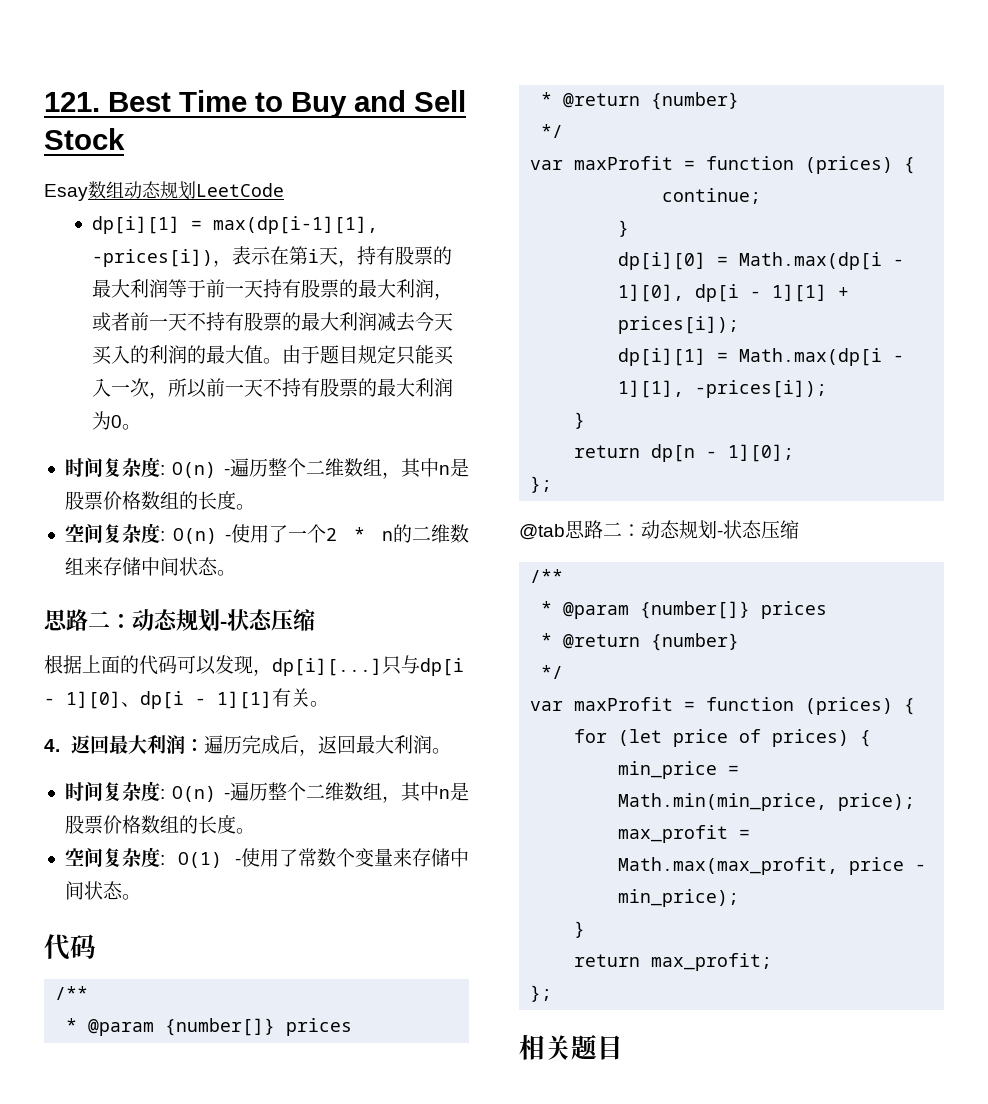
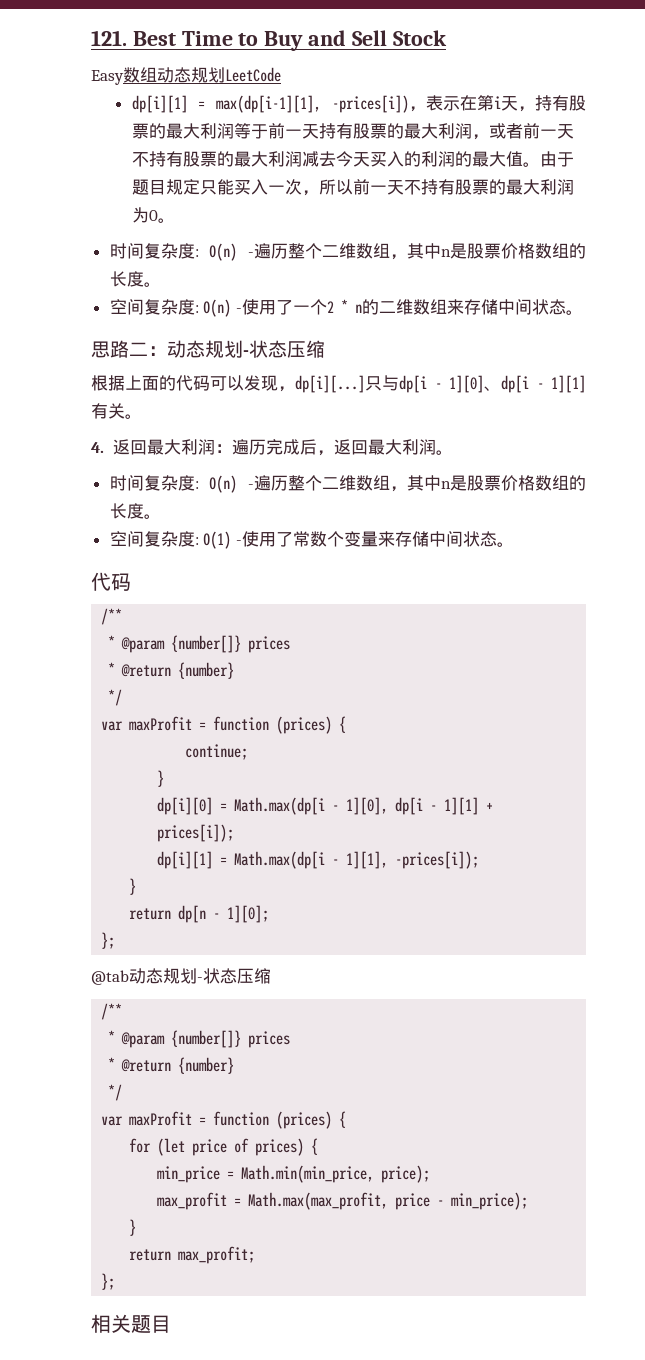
- Esay数组动态规划LeetCode
+ Easy数组动态规划LeetCode
- @tab思路二：动态规划-状态压缩
+ @tab动态规划-状态压缩

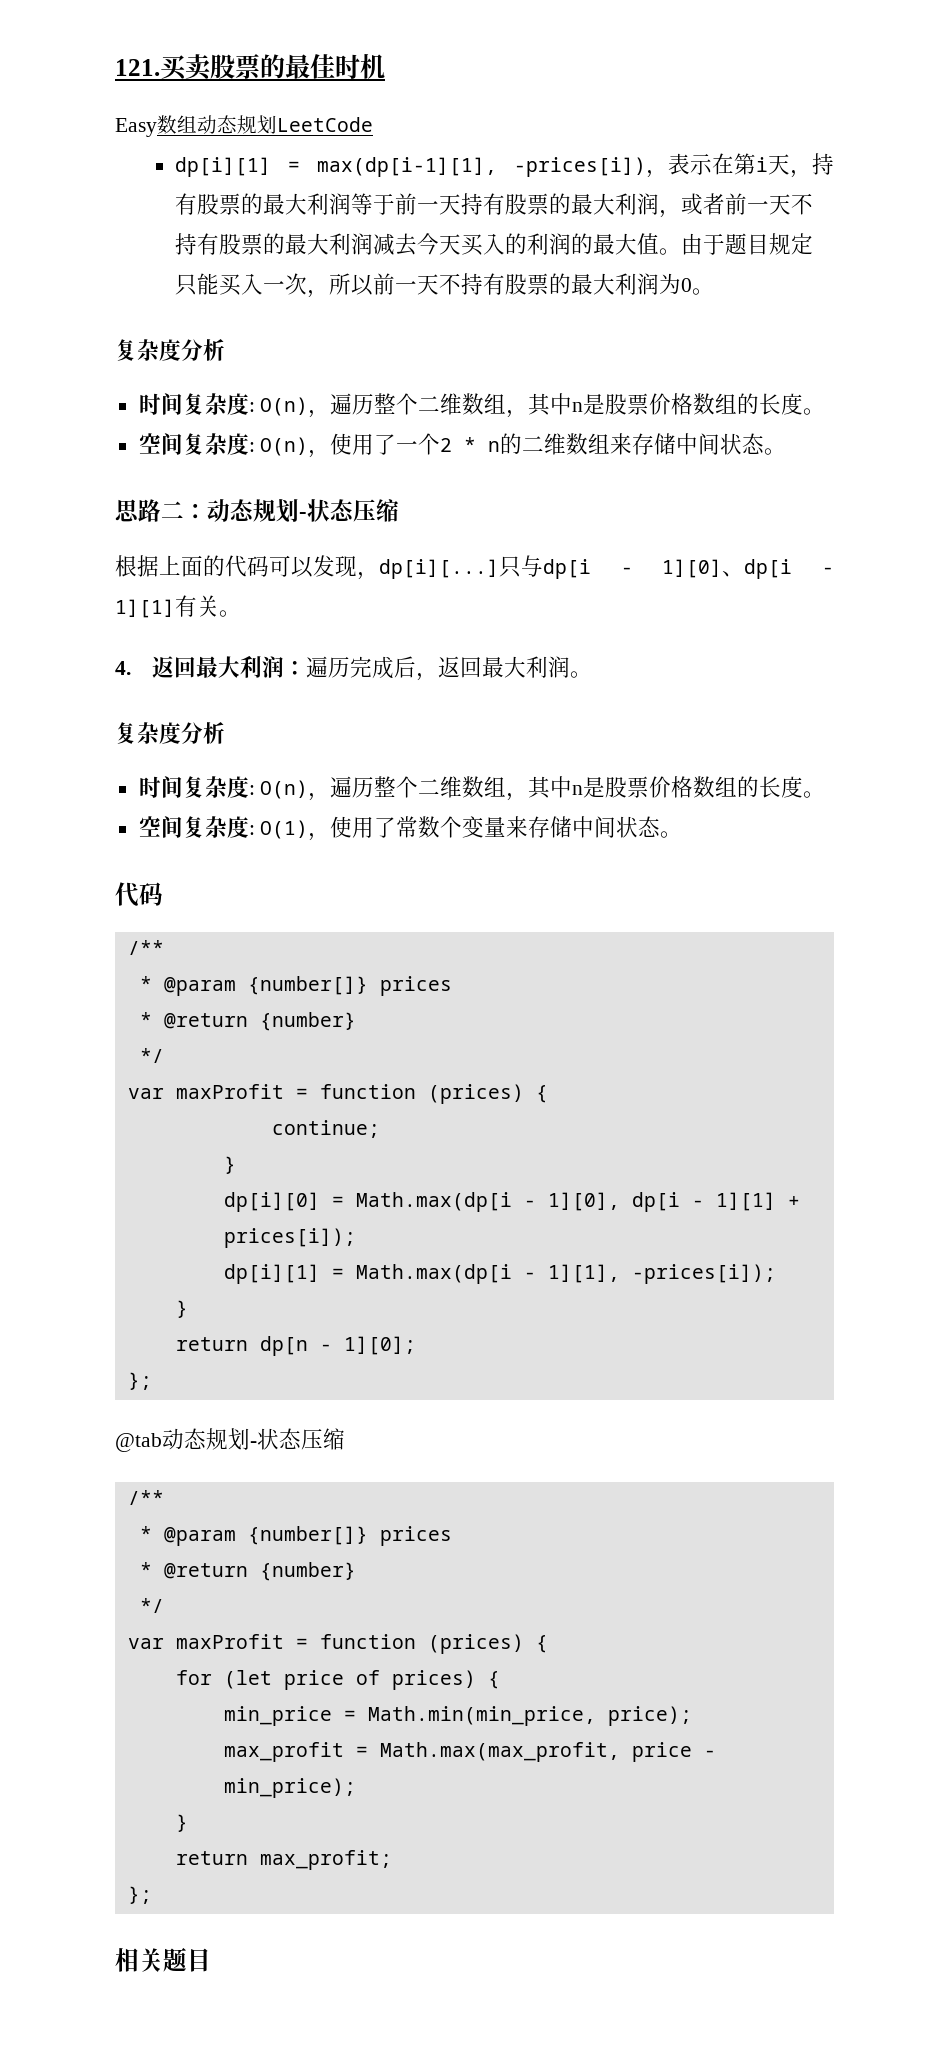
- 121. Best Time to Buy and Sell Stock
+ 121.买卖股票的最佳时机
  由于题目规定只能买入一次，所以前一天不持有股票的最大利润为0。
- 时间复杂度: O(n) -遍历整个二维数组，其中n是股票价格数组的长度。
+ 复杂度分析
+ 时间复杂度: O(n)，遍历整个二维数组，其中n是股票价格数组的长度。
- 空间复杂度: O(n) -使用了一个2 * n的二维数组来存储中间状态。
+ 空间复杂度: O(n)，使用了一个2 * n的二维数组来存储中间状态。
  4.返回最大利润：遍历完成后，返回最大利润。
- 时间复杂度: O(n) -遍历整个二维数组，其中n是股票价格数组的长度。
+ 复杂度分析
+ 时间复杂度: O(n)，遍历整个二维数组，其中n是股票价格数组的长度。
- 空间复杂度: O(1) -使用了常数个变量来存储中间状态。
+ 空间复杂度: O(1)，使用了常数个变量来存储中间状态。

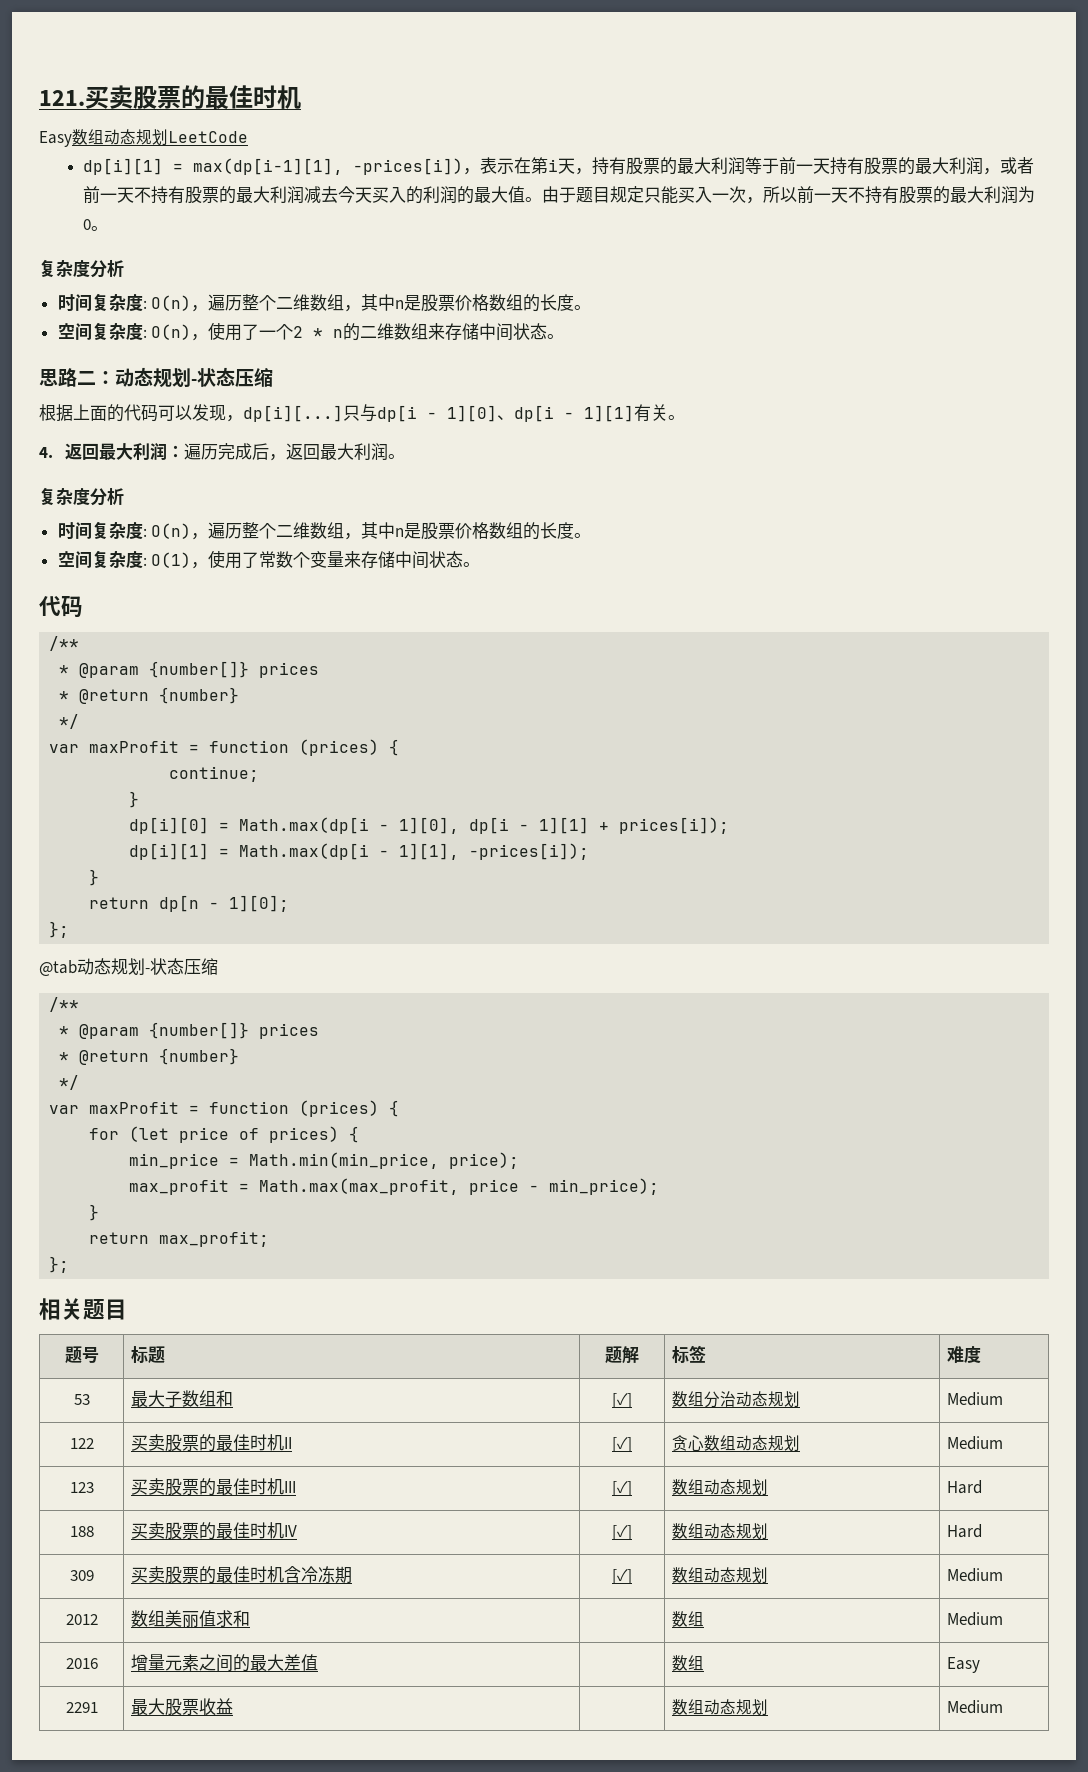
+ 题号 | 标题 | 题解 | 标签 | 难度
+ 53 | 最大子数组和 | [✓] | 数组分治动态规划 | Medium
+ 122 | 买卖股票的最佳时机II | [✓] | 贪心数组动态规划 | Medium
+ 123 | 买卖股票的最佳时机III | [✓] | 数组动态规划 | Hard
+ 188 | 买卖股票的最佳时机IV | [✓] | 数组动态规划 | Hard
+ 309 | 买卖股票的最佳时机含冷冻期 | [✓] | 数组动态规划 | Medium
+ 2012 | 数组美丽值求和 | | 数组 | Medium
+ 2016 | 增量元素之间的最大差值 | | 数组 | Easy
+ 2291 | 最大股票收益 | | 数组动态规划 | Medium

